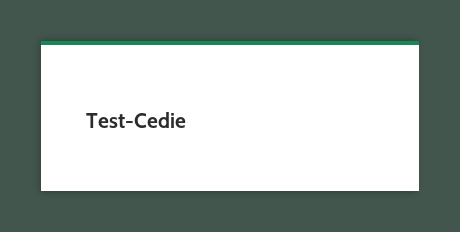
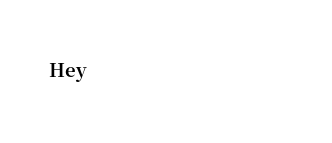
- Test-Cedie
+ Hey

